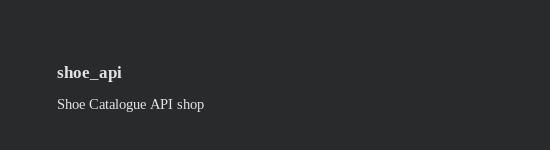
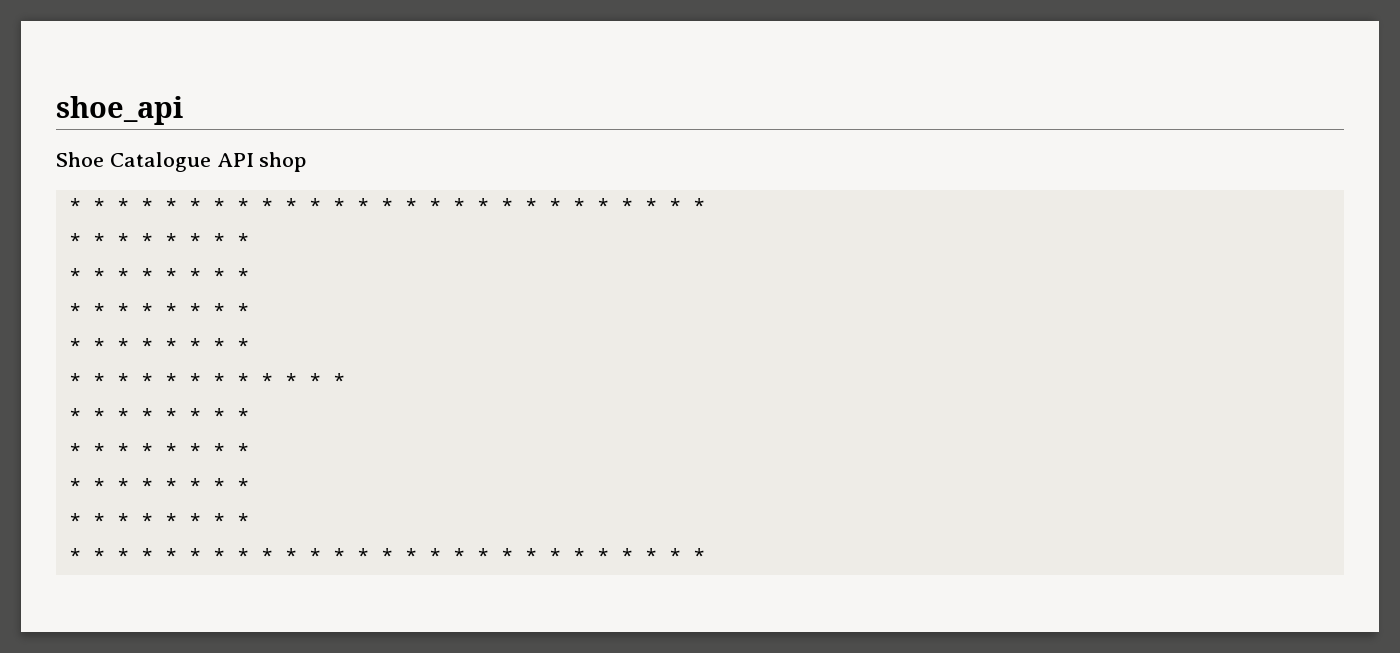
  Shoe Catalogue API shop
+ * * * * * * * * * * * * * * * * * * * * * * * * * * *
+ * * * * * * * *
+ * * * * * * * *
+ * * * * * * * *
+ * * * * * * * *
+ * * * * * * * * * * * *
+ * * * * * * * *
+ * * * * * * * *
+ * * * * * * * *
+ * * * * * * * *
+ * * * * * * * * * * * * * * * * * * * * * * * * * * *

